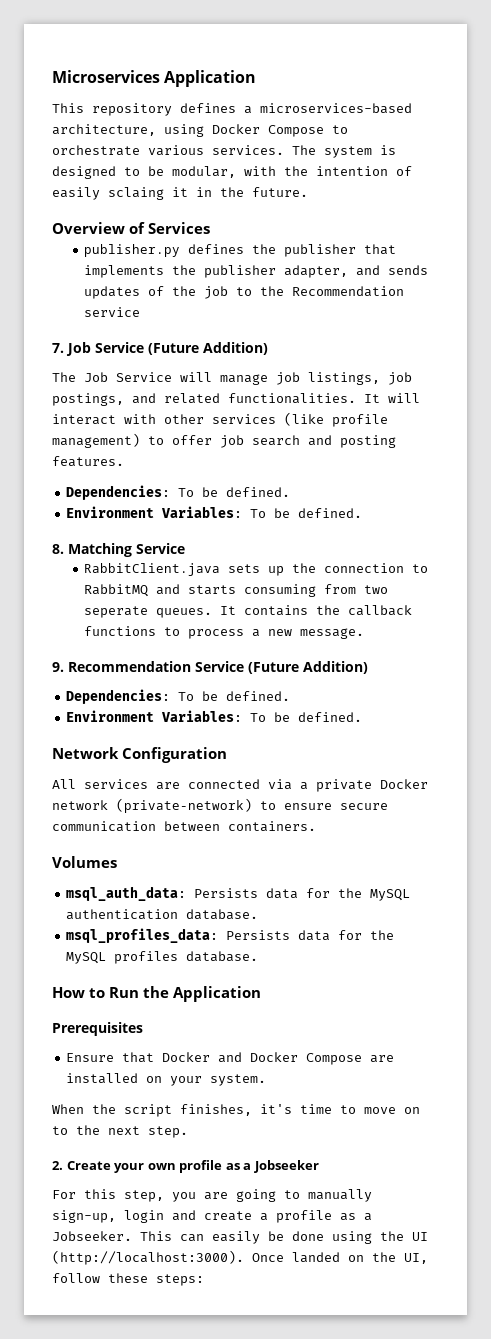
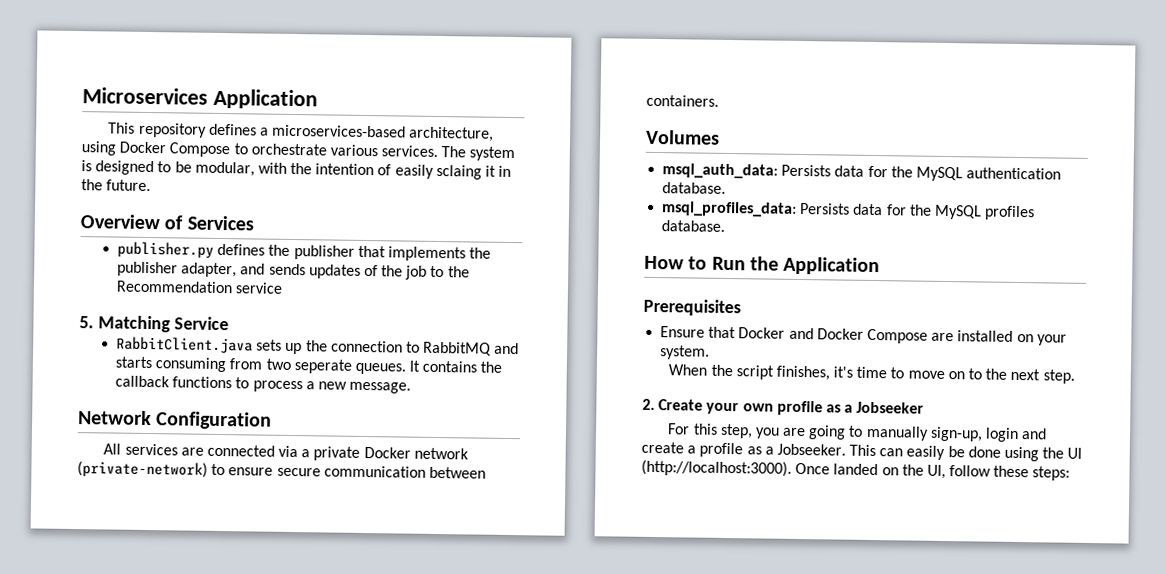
- 7. Job Service (Future Addition)
- The Job Service will manage job listings, job postings, and related functionalities. It will interact with other services (like profile management) to offer job search and posting features.
- Dependencies: To be defined.
- Environment Variables: To be defined.
- 8. Matching Service
+ 5. Matching Service
- 9. Recommendation Service (Future Addition)
- Dependencies: To be defined.
- Environment Variables: To be defined.

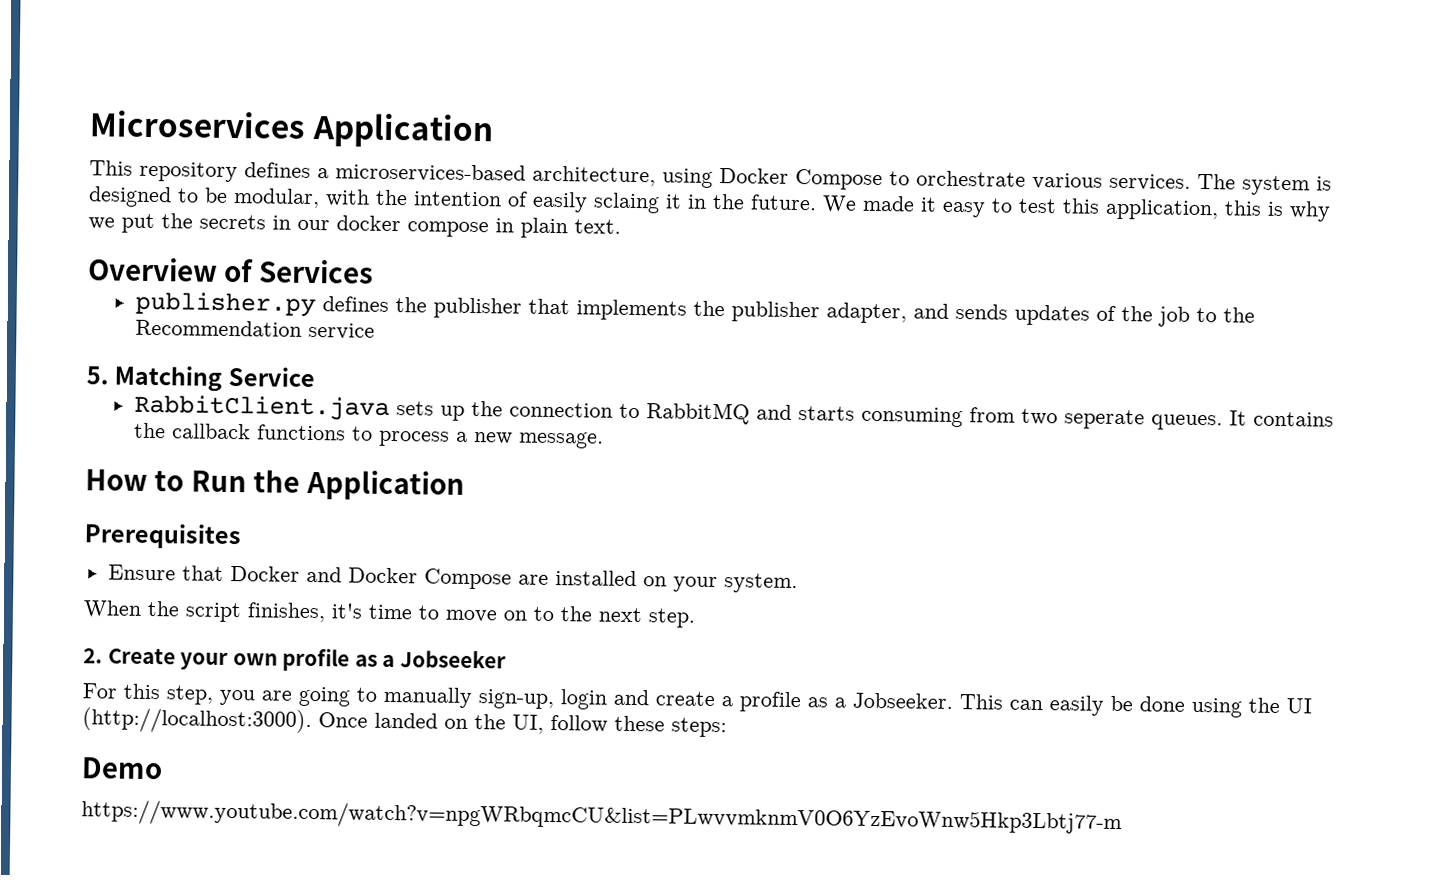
+ We made it easy to test this application, this is why we put the secrets in our docker compose in plain text.
- Network Configuration
- All services are connected via a private Docker network (private-network) to ensure secure communication between containers.
- Volumes
- msql_auth_data: Persists data for the MySQL authentication database.
- msql_profiles_data: Persists data for the MySQL profiles database.
+ Demo
+ https://www.youtube.com/watch?v=npgWRbqmcCU&list=PLwvvmknmV0O6YzEvoWnw5Hkp3Lbtj77-m

